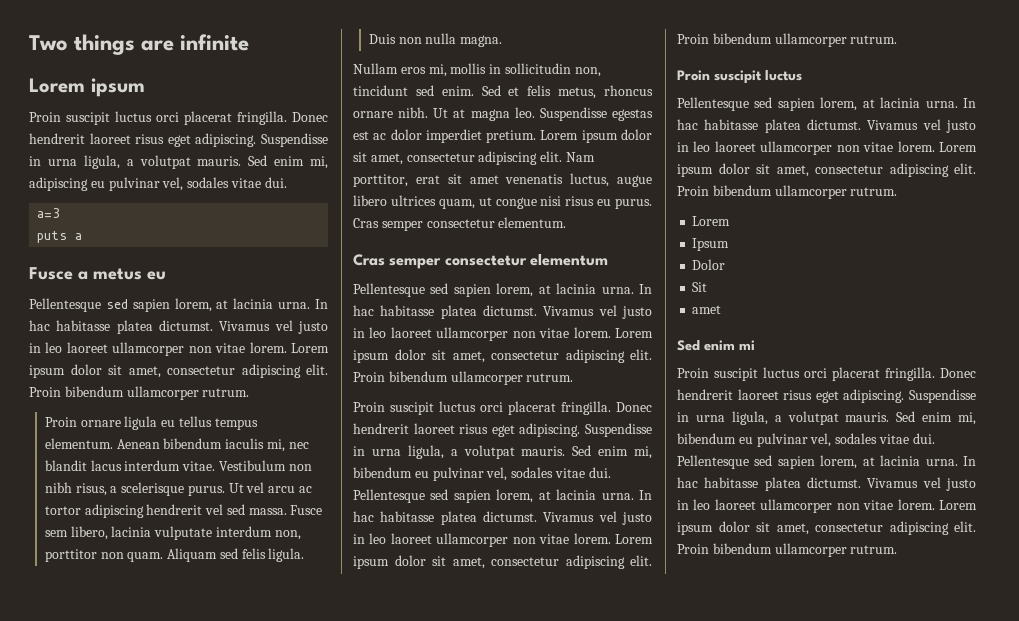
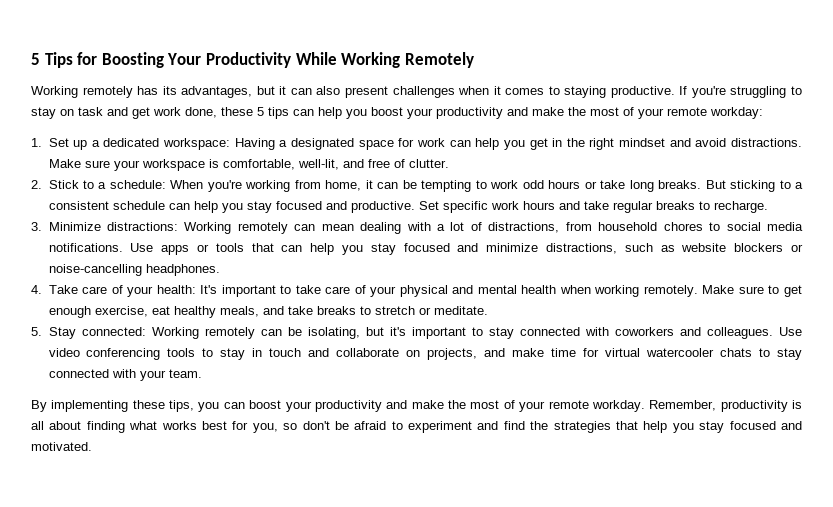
- Two things are infinite
- Lorem ipsum
- Proin suscipit luctus orci placerat fringilla. Donec hendrerit laoreet risus eget adipiscing. Suspendisse in urna ligula, a volutpat mauris. Sed enim mi, adipiscing eu pulvinar vel, sodales vitae dui.
- a=3
- puts a
- Fusce a metus eu
- Pellentesque sed sapien lorem, at lacinia urna. In hac habitasse platea dictumst. Vivamus vel justo in leo laoreet ullamcorper non vitae lorem. Lorem ipsum dolor sit amet, consectetur adipiscing elit. Proin bibendum ullamcorper rutrum.
- Proin ornare ligula eu tellus tempus elementum. Aenean bibendum iaculis mi, nec blandit lacus interdum vitae. Vestibulum non nibh risus, a scelerisque purus. Ut vel arcu ac tortor adipiscing hendrerit vel sed massa. Fusce sem libero, lacinia vulputate interdum non, porttitor non quam. Aliquam sed felis ligula. Duis non nulla magna.
- Nullam eros mi, mollis in sollicitudin non, tincidunt sed enim. Sed et felis metus, rhoncus ornare nibh. Ut at magna leo. Suspendisse egestas est ac dolor imperdiet pretium. Lorem ipsum dolor sit amet, consectetur adipiscing elit. Nam porttitor, erat sit amet venenatis luctus, augue libero ultrices quam, ut congue nisi risus eu purus. Cras semper consectetur elementum.
- Cras semper consectetur elementum
- Pellentesque sed sapien lorem, at lacinia urna. In hac habitasse platea dictumst. Vivamus vel justo in leo laoreet ullamcorper non vitae lorem. Lorem ipsum dolor sit amet, consectetur adipiscing elit. Proin bibendum ullamcorper rutrum.
- Proin suscipit luctus orci placerat fringilla. Donec hendrerit laoreet risus eget adipiscing. Suspendisse in urna ligula, a volutpat mauris. Sed enim mi, bibendum eu pulvinar vel, sodales vitae dui. Pellentesque sed sapien lorem, at lacinia urna. In hac habitasse platea dictumst. Vivamus vel justo in leo laoreet ullamcorper non vitae lorem. Lorem ipsum dolor sit amet, consectetur adipiscing elit. Proin bibendum ullamcorper rutrum.
- Proin suscipit luctus
- Pellentesque sed sapien lorem, at lacinia urna. In hac habitasse platea dictumst. Vivamus vel justo in leo laoreet ullamcorper non vitae lorem. Lorem ipsum dolor sit amet, consectetur adipiscing elit. Proin bibendum ullamcorper rutrum.
- Lorem
- Ipsum
- Dolor
- Sit
- amet
- Sed enim mi
- Proin suscipit luctus orci placerat fringilla. Donec hendrerit laoreet risus eget adipiscing. Suspendisse in urna ligula, a volutpat mauris. Sed enim mi, bibendum eu pulvinar vel, sodales vitae dui. Pellentesque sed sapien lorem, at lacinia urna. In hac habitasse platea dictumst. Vivamus vel justo in leo laoreet ullamcorper non vitae lorem. Lorem ipsum dolor sit amet, consectetur adipiscing elit. Proin bibendum ullamcorper rutrum.
+ 5 Tips for Boosting Your Productivity While Working Remotely
+ Working remotely has its advantages, but it can also present challenges when it comes to staying productive. If you're struggling to stay on task and get work done, these 5 tips can help you boost your productivity and make the most of your remote workday:
+ 1. Set up a dedicated workspace: Having a designated space for work can help you get in the right mindset and avoid distractions. Make sure your workspace is comfortable, well-lit, and free of clutter.
+ 2. Stick to a schedule: When you're working from home, it can be tempting to work odd hours or take long breaks. But sticking to a consistent schedule can help you stay focused and productive. Set specific work hours and take regular breaks to recharge.
+ 3. Minimize distractions: Working remotely can mean dealing with a lot of distractions, from household chores to social media notifications. Use apps or tools that can help you stay focused and minimize distractions, such as website blockers or noise-cancelling headphones.
+ 4. Take care of your health: It's important to take care of your physical and mental health when working remotely. Make sure to get enough exercise, eat healthy meals, and take breaks to stretch or meditate.
+ 5. Stay connected: Working remotely can be isolating, but it's important to stay connected with coworkers and colleagues. Use video conferencing tools to stay in touch and collaborate on projects, and make time for virtual watercooler chats to stay connected with your team.
+ By implementing these tips, you can boost your productivity and make the most of your remote workday. Remember, productivity is all about finding what works best for you, so don't be afraid to experiment and find the strategies that help you stay focused and motivated.

